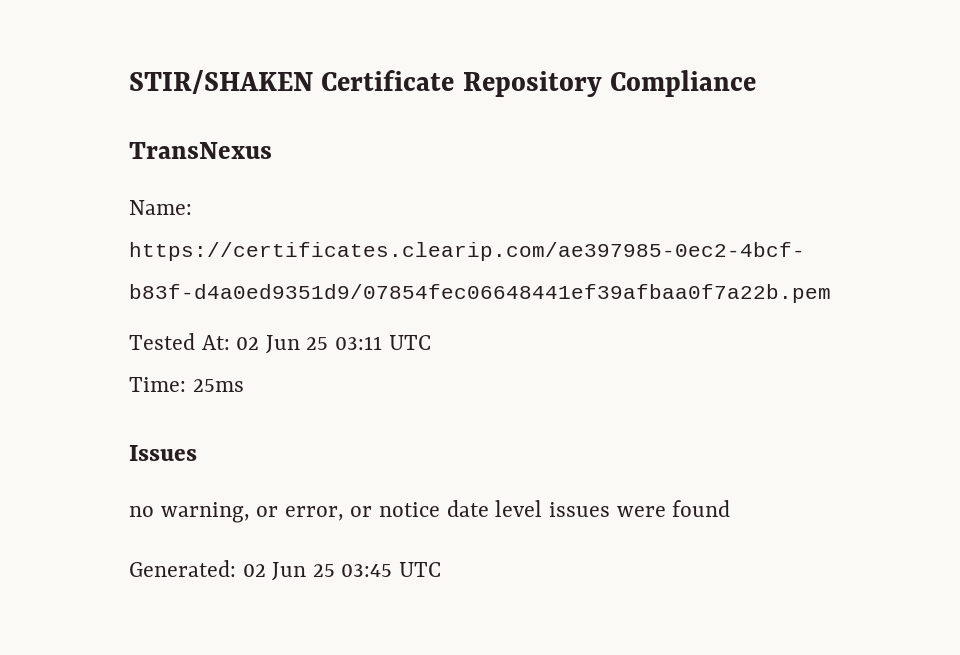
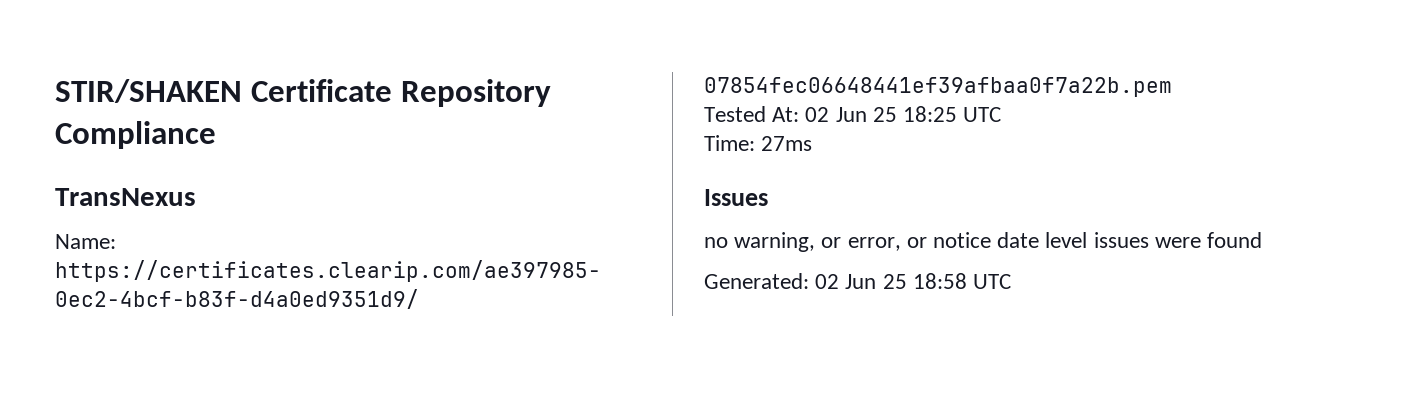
- Tested At: 02 Jun 25 03:11 UTC
+ Tested At: 02 Jun 25 18:25 UTC
- Time: 25ms
+ Time: 27ms
- Generated: 02 Jun 25 03:45 UTC
+ Generated: 02 Jun 25 18:58 UTC

